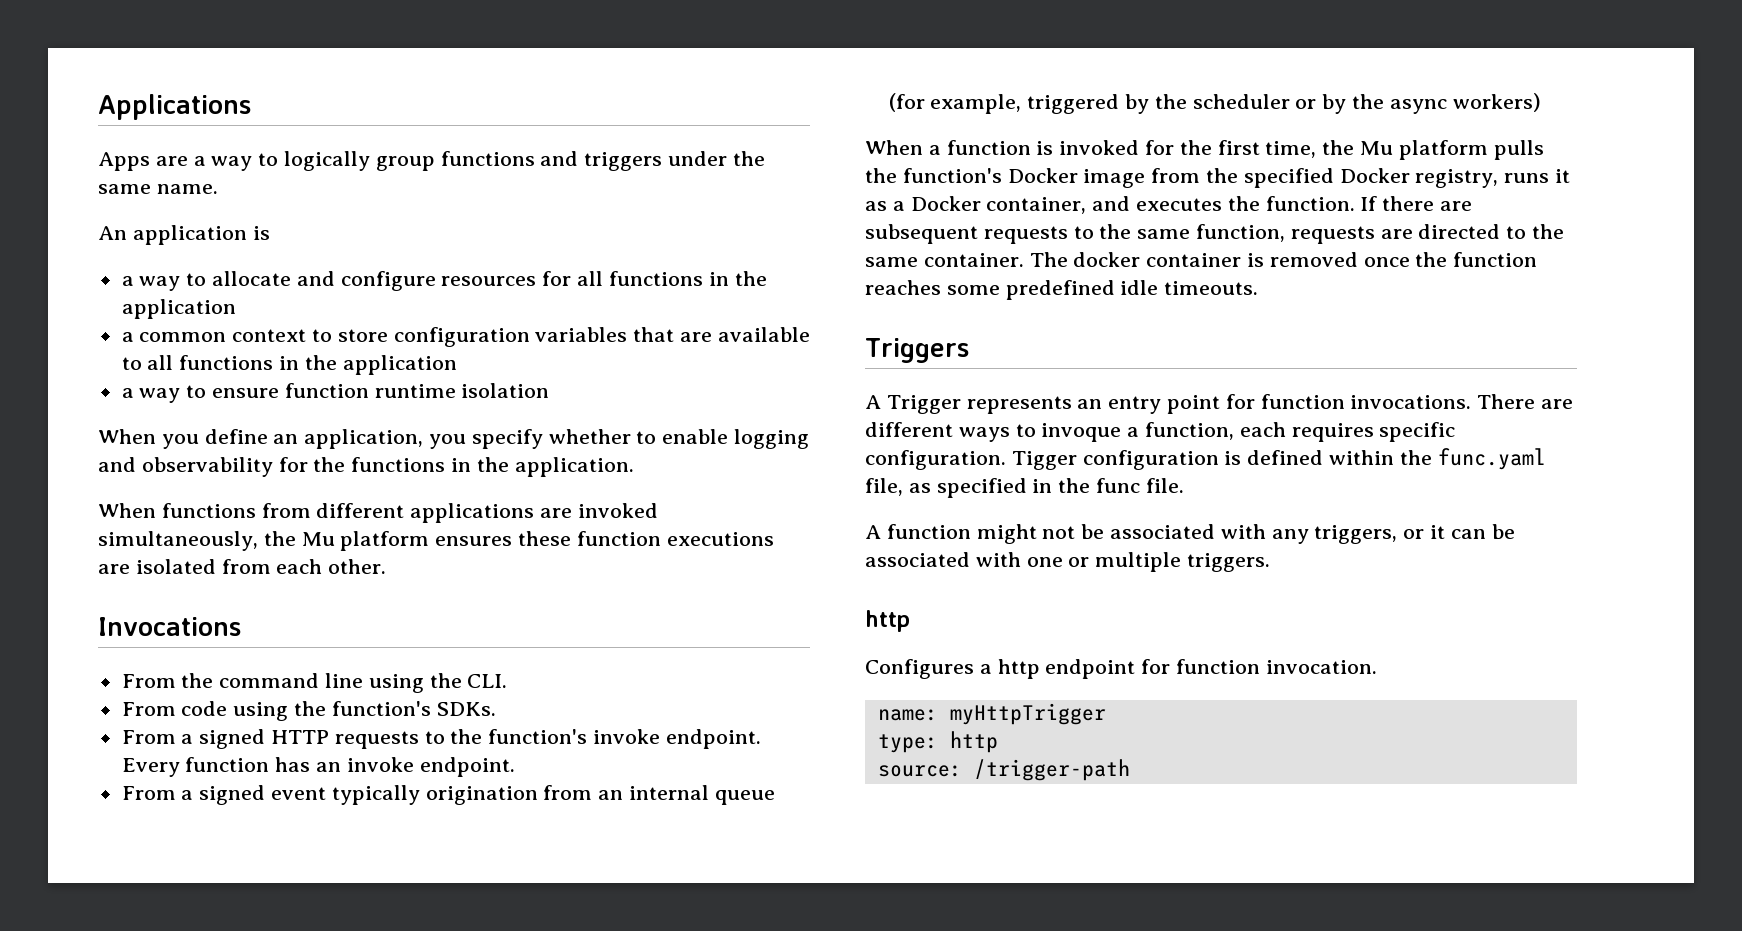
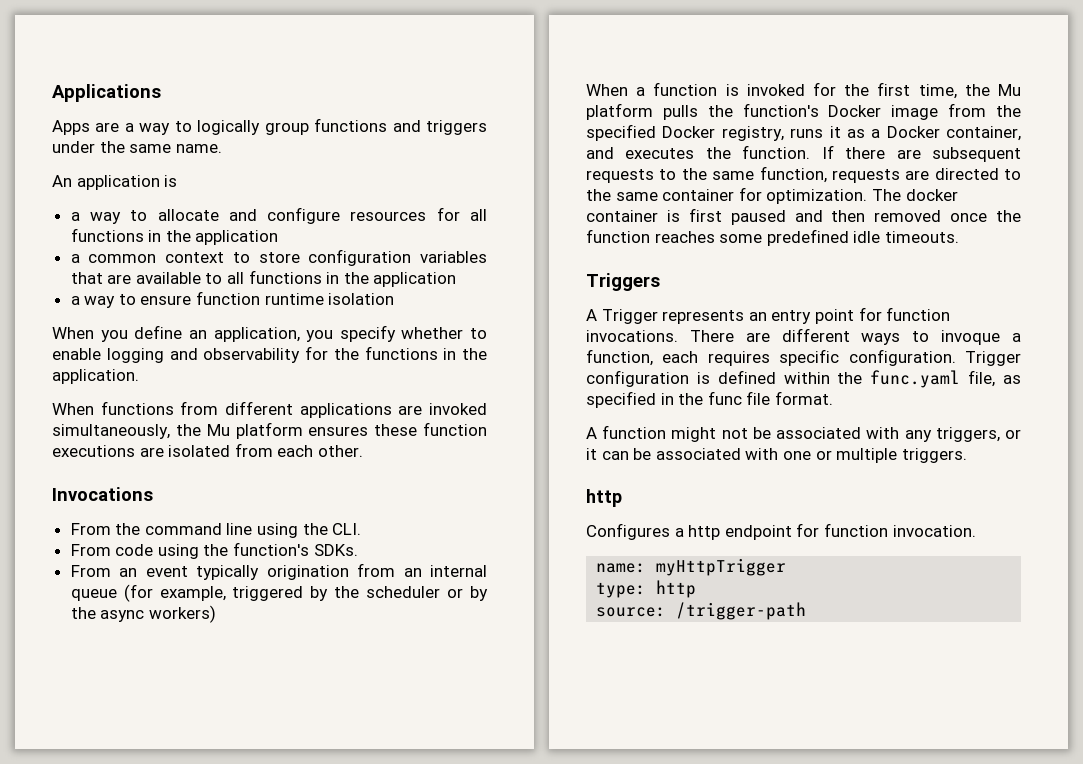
- From a signed HTTP requests to the function's invoke endpoint. Every function has an invoke endpoint.
- From a signed event typically origination from an internal queue (for example, triggered by the scheduler or by the async workers)
+ From an event typically origination from an internal queue (for example, triggered by the scheduler or by the async workers)
- If there are subsequent requests to the same function, requests are directed to the same container.
+ If there are subsequent requests to the same function, requests are directed to the same container for optimization.
- The docker container is removed once the function reaches some predefined idle timeouts.
+ The docker container is first paused and then removed once the function reaches some predefined idle timeouts.
- Tigger configuration is defined within the func.yaml file, as specified in the func file.
+ Trigger configuration is defined within the func.yaml file, as specified in the func file format.

